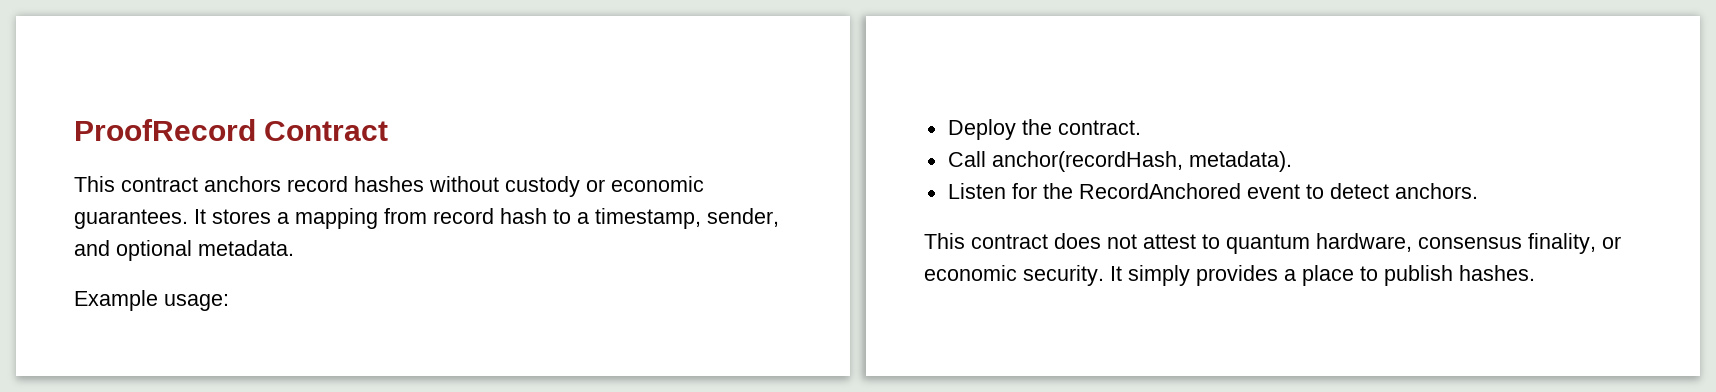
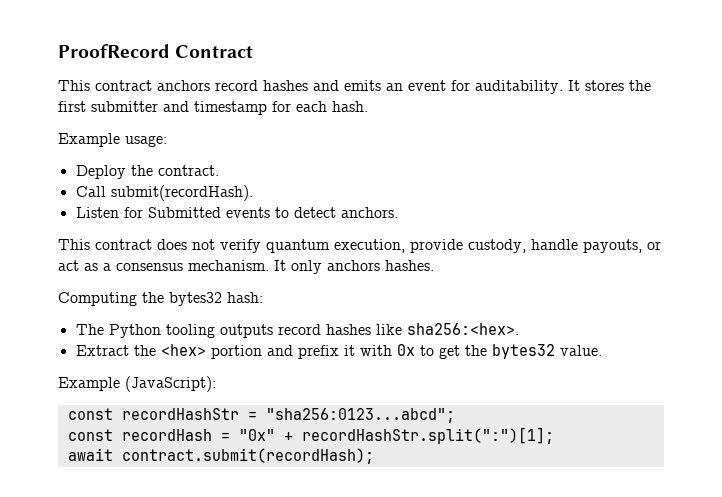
- This contract anchors record hashes without custody or economic guarantees. It stores a mapping from record hash to a timestamp, sender, and optional metadata.
+ This contract anchors record hashes and emits an event for auditability. It stores the first submitter and timestamp for each hash.
- Call anchor(recordHash, metadata).
+ Call submit(recordHash).
- Listen for the RecordAnchored event to detect anchors.
+ Listen for Submitted events to detect anchors.
- This contract does not attest to quantum hardware, consensus finality, or economic security. It simply provides a place to publish hashes.
+ This contract does not verify quantum execution, provide custody, handle payouts, or act as a consensus mechanism. It only anchors hashes.
+ Computing the bytes32 hash:
+ The Python tooling outputs record hashes like sha256:<hex>.
+ Extract the <hex> portion and prefix it with 0x to get the bytes32 value.
+ Example (JavaScript):
+ const recordHashStr = "sha256:0123...abcd";
+ const recordHash = "0x" + recordHashStr.split(":")[1];
+ await contract.submit(recordHash);

